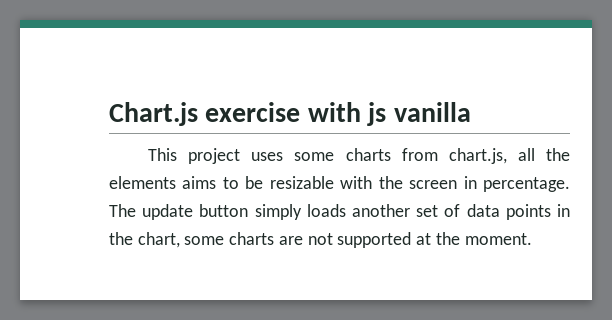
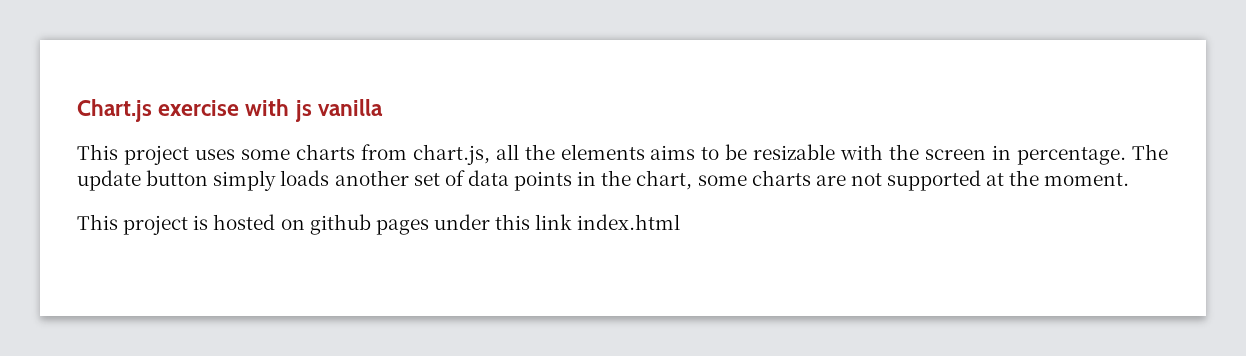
+ This project is hosted on github pages under this link index.html

